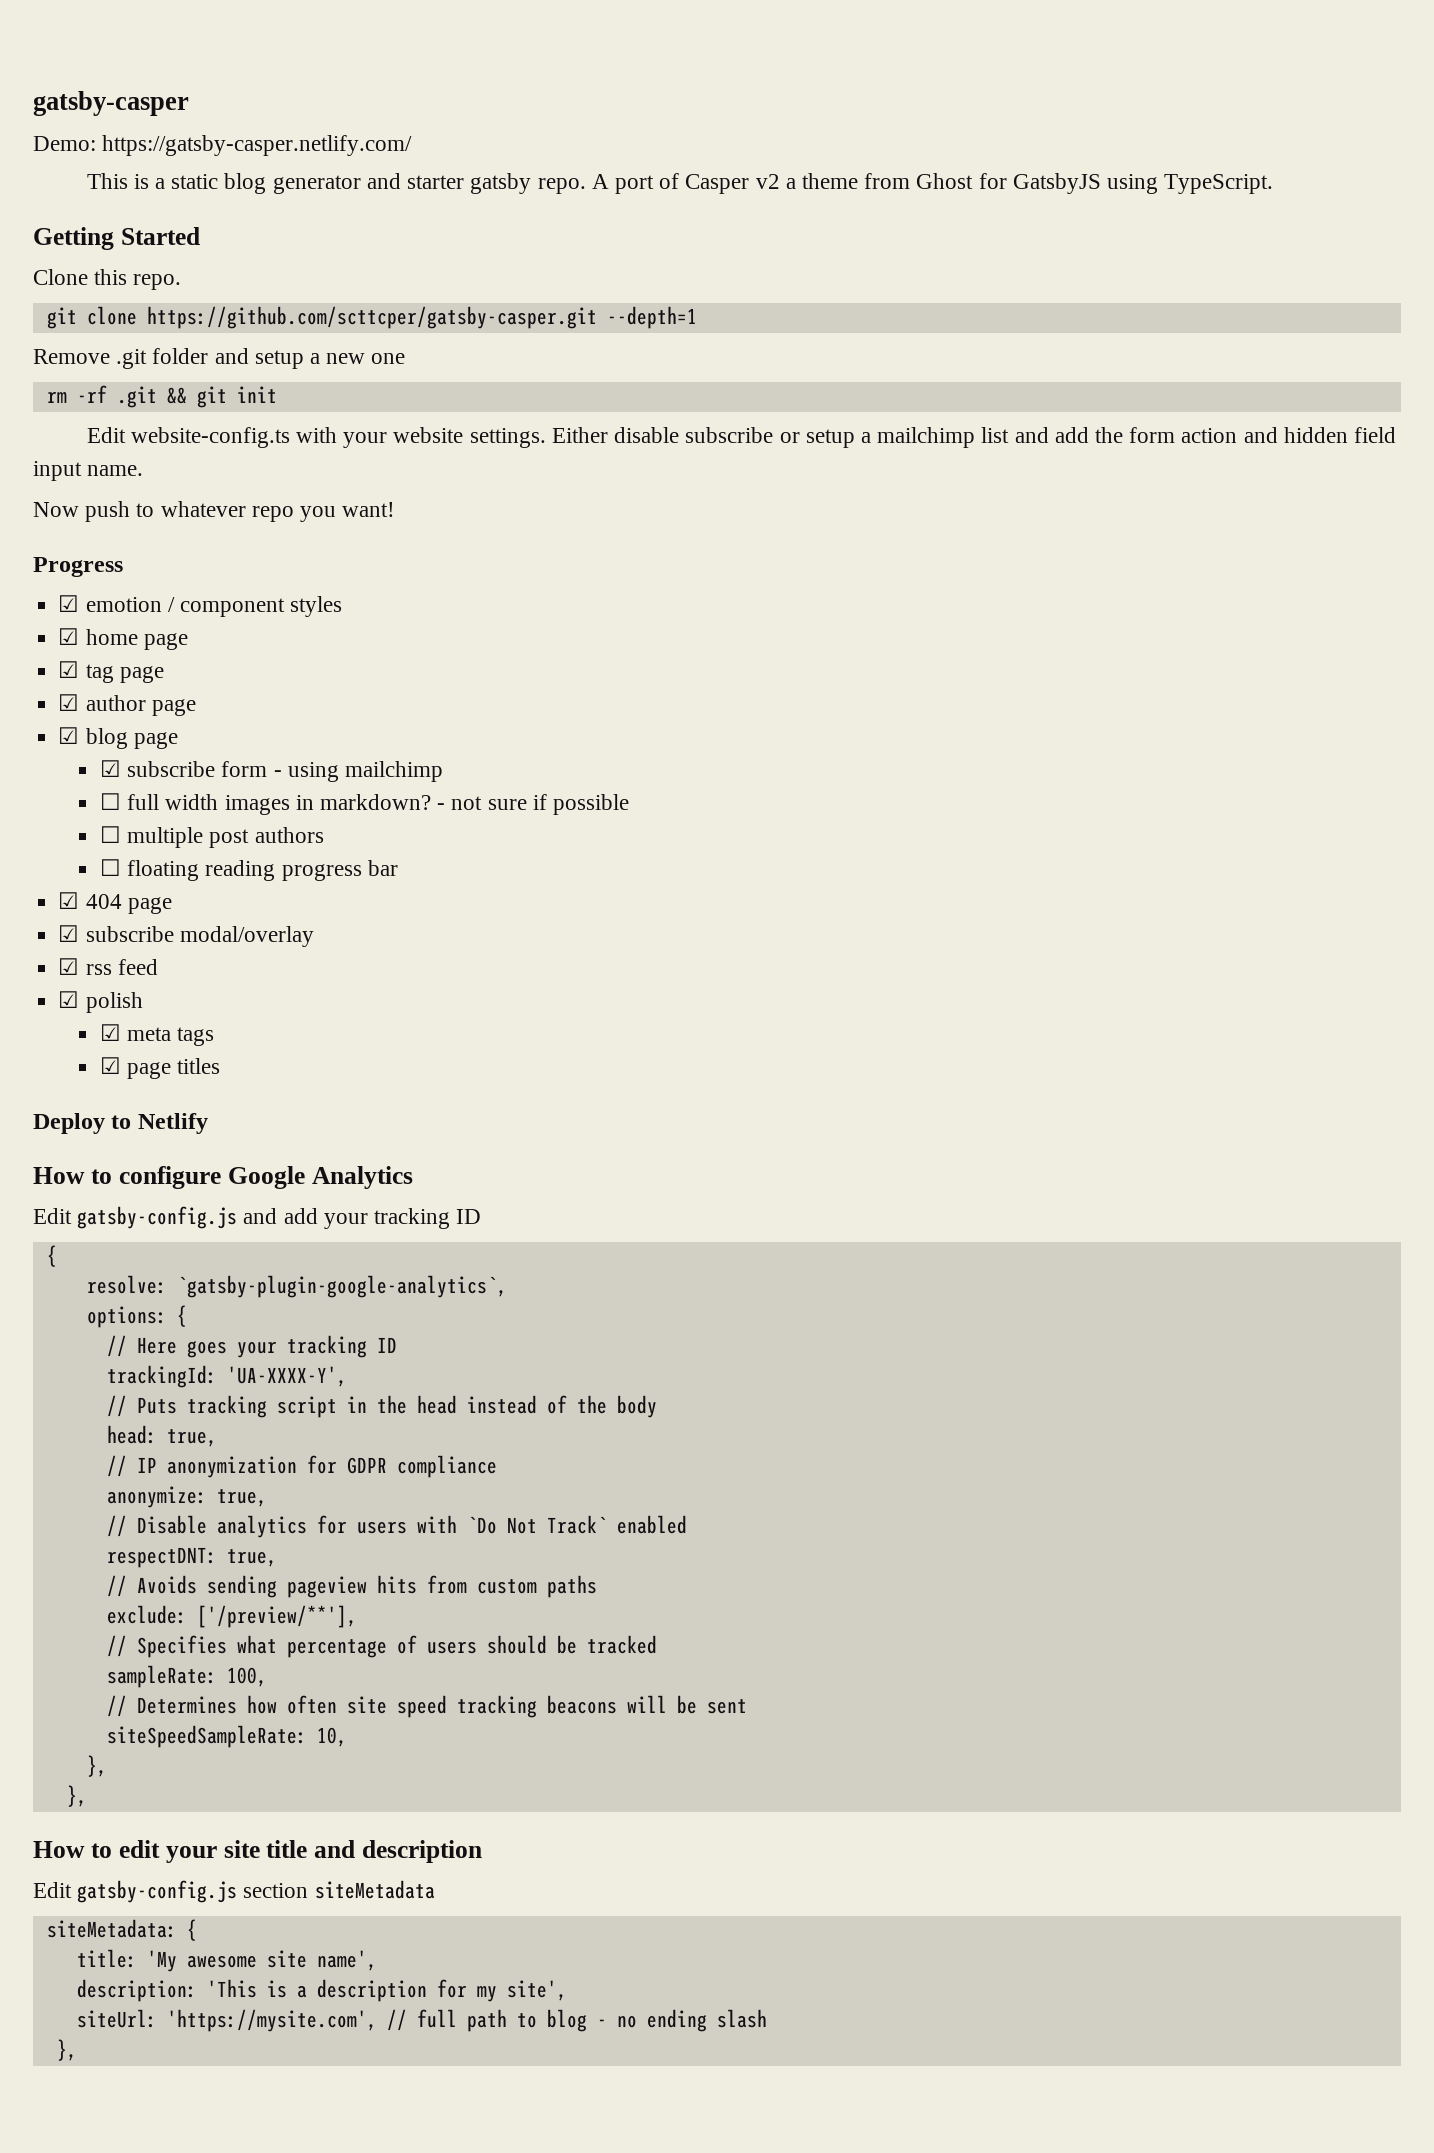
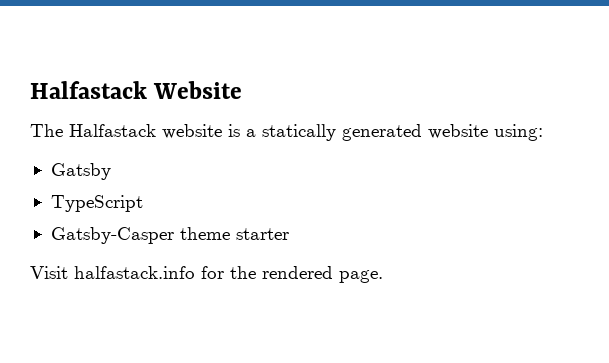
- gatsby-casper
- Demo: https://gatsby-casper.netlify.com/
- This is a static blog generator and starter gatsby repo. A port of Casper v2 a theme from Ghost for GatsbyJS using TypeScript.
- Getting Started
- Clone this repo.
- git clone https://github.com/scttcper/gatsby-casper.git --depth=1
- Remove .git folder and setup a new one
- rm -rf .git && git init
- Edit website-config.ts with your website settings. Either disable subscribe or setup a mailchimp list and add the form action and hidden field input name.
- Now push to whatever repo you want!
- Progress
- ☑ emotion / component styles
- ☑ home page
- ☑ tag page
- ☑ author page
- ☑ blog page
- ☑ subscribe form - using mailchimp
- ☐ full width images in markdown? - not sure if possible
- ☐ multiple post authors
- ☐ floating reading progress bar
- ☑ 404 page
- ☑ subscribe modal/overlay
- ☑ rss feed
- ☑ polish
- ☑ meta tags
- ☑ page titles
- Deploy to Netlify
- How to configure Google Analytics
- Edit gatsby-config.js and add your tracking ID
- {
- resolve: `gatsby-plugin-google-analytics`,
- options: {
- // Here goes your tracking ID
- trackingId: 'UA-XXXX-Y',
- // Puts tracking script in the head instead of the body
- head: true,
- // IP anonymization for GDPR compliance
- anonymize: true,
- // Disable analytics for users with `Do Not Track` enabled
- respectDNT: true,
- // Avoids sending pageview hits from custom paths
- exclude: ['/preview/**'],
- // Specifies what percentage of users should be tracked
- sampleRate: 100,
- // Determines how often site speed tracking beacons will be sent
- siteSpeedSampleRate: 10,
- },
- },
- How to edit your site title and description
- Edit gatsby-config.js section siteMetadata
- siteMetadata: {
- title: 'My awesome site name',
- description: 'This is a description for my site',
- siteUrl: 'https://mysite.com', // full path to blog - no ending slash
- },
+ Halfastack Website
+ The Halfastack website is a statically generated website using:
+ Gatsby
+ TypeScript
+ Gatsby-Casper theme starter
+ Visit halfastack.info for the rendered page.

